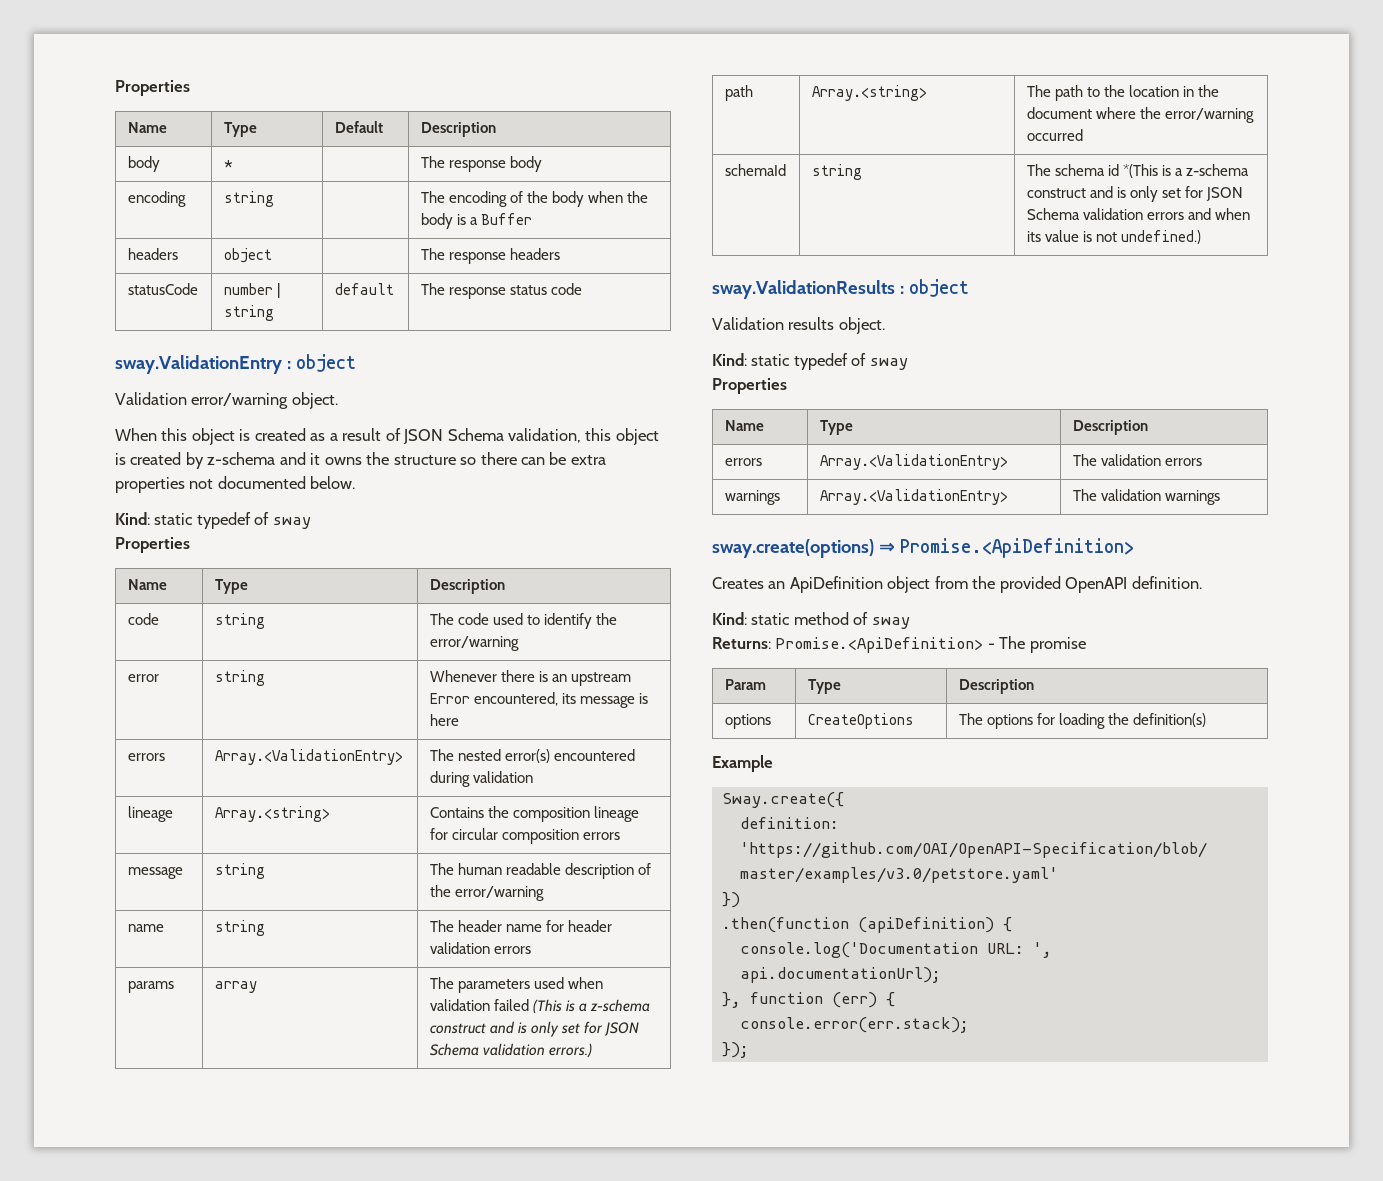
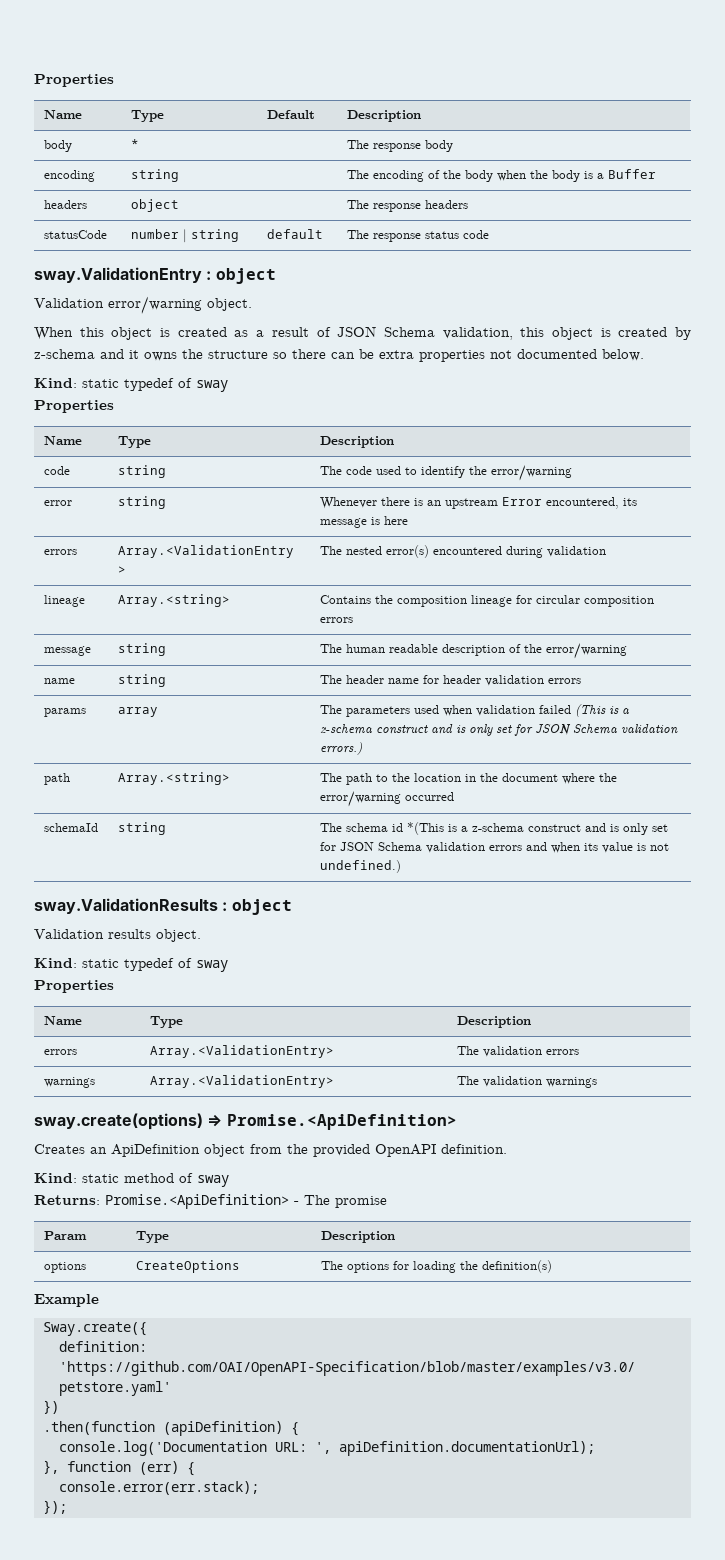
- console.log('Documentation URL: ', api.documentationUrl);
+ console.log('Documentation URL: ', apiDefinition.documentationUrl);

